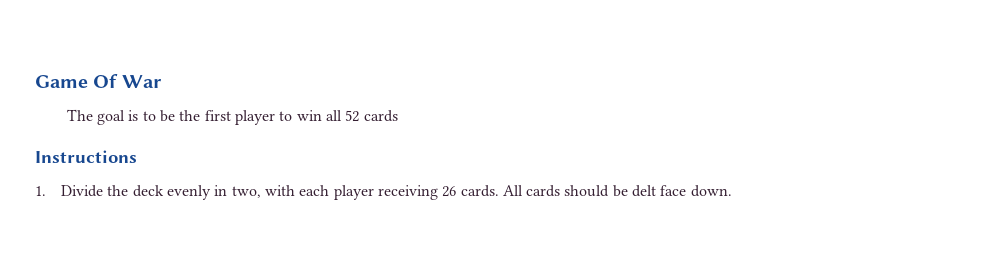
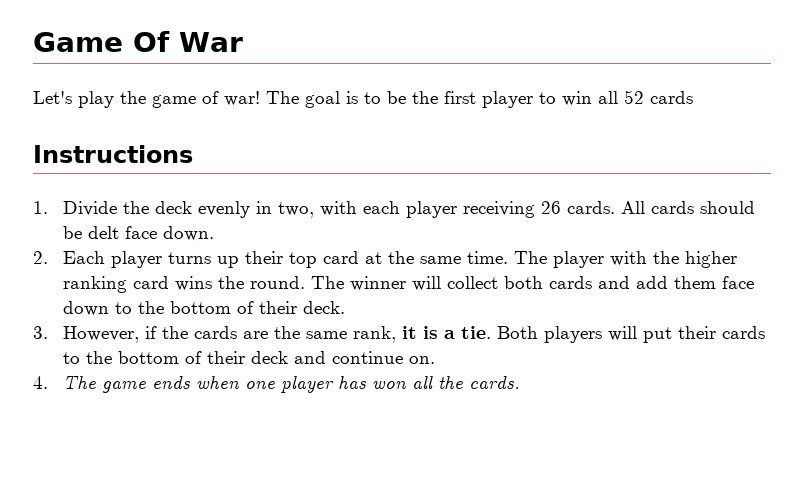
+ Let's play the game of war!
+ 2. Each player turns up their top card at the same time. The player with the higher ranking card wins the round. The winner will collect both cards and add them face down to the bottom of their deck.
+ 3. However, if the cards are the same rank, it is a tie. Both players will put their cards to the bottom of their deck and continue on.
+ 4. The game ends when one player has won all the cards.

